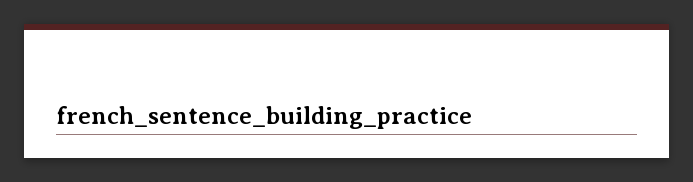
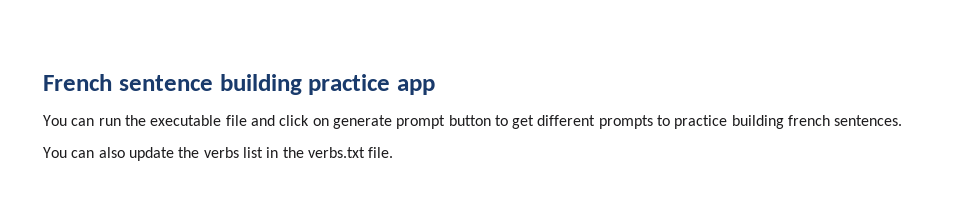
- french_sentence_building_practice
+ French sentence building practice app
+ You can run the executable file and click on generate prompt button to get different prompts to practice building french sentences.
+ You can also update the verbs list in the verbs.txt file.

